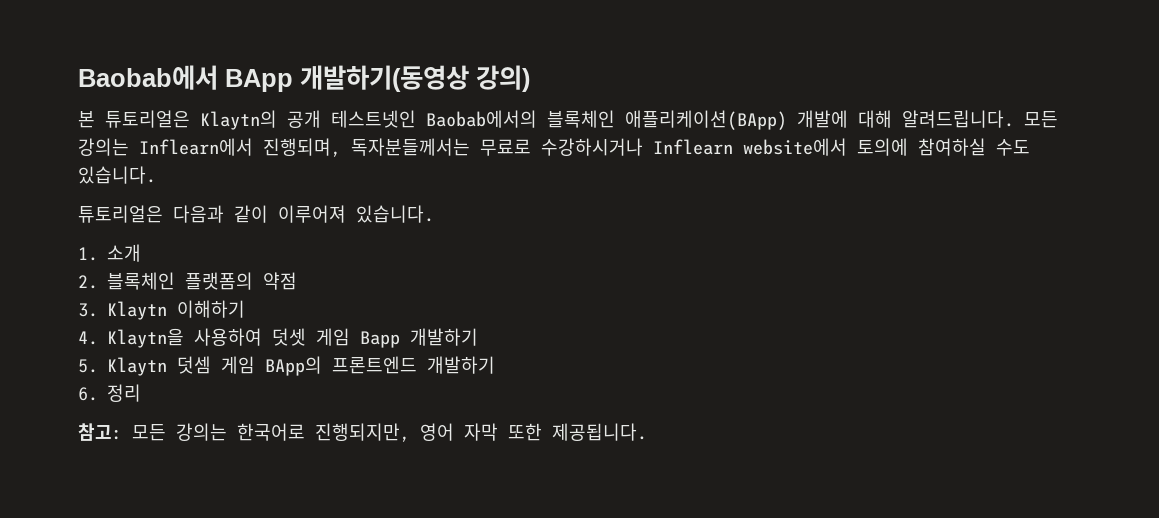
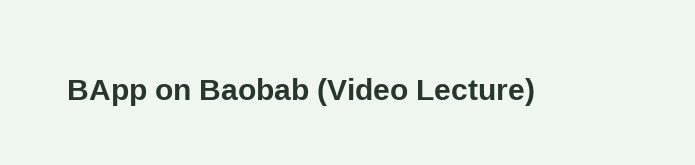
- Baobab에서 BApp 개발하기(동영상 강의)
- 본 튜토리얼은 Klaytn의 공개 테스트넷인 Baobab에서의 블록체인 애플리케이션(BApp) 개발에 대해 알려드립니다. 모든 강의는 Inflearn에서 진행되며, 독자분들께서는 무료로 수강하시거나 Inflearn website에서 토의에 참여하실 수도 있습니다.
- 튜토리얼은 다음과 같이 이루어져 있습니다.
- 1. 소개
- 2. 블록체인 플랫폼의 약점
- 3. Klaytn 이해하기
- 4. Klaytn을 사용하여 덧셋 게임 Bapp 개발하기
- 5. Klaytn 덧셈 게임 BApp의 프론트엔드 개발하기
- 6. 정리
- 참고: 모든 강의는 한국어로 진행되지만, 영어 자막 또한 제공됩니다.
+ BApp on Baobab (Video Lecture)

